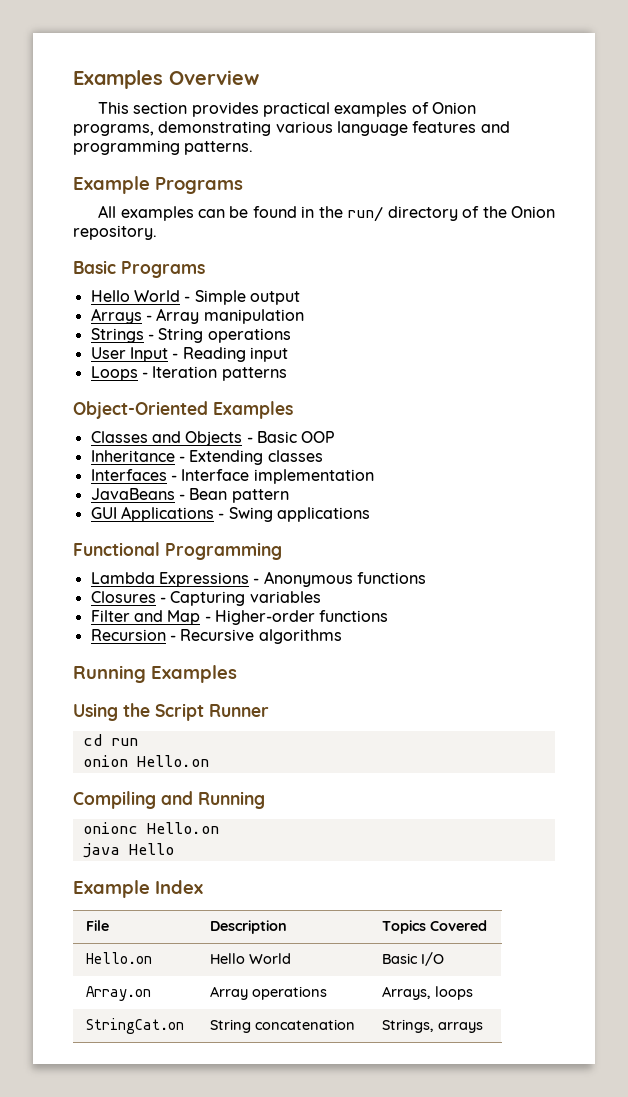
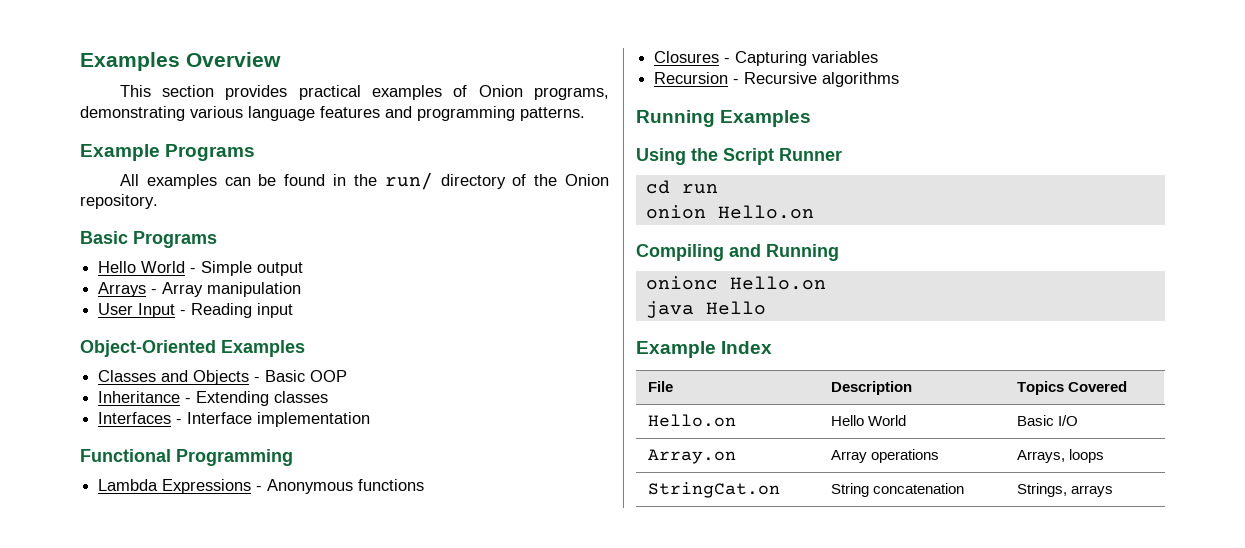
- Strings - String operations
- Loops - Iteration patterns
- JavaBeans - Bean pattern
- GUI Applications - Swing applications
- Filter and Map - Higher-order functions

